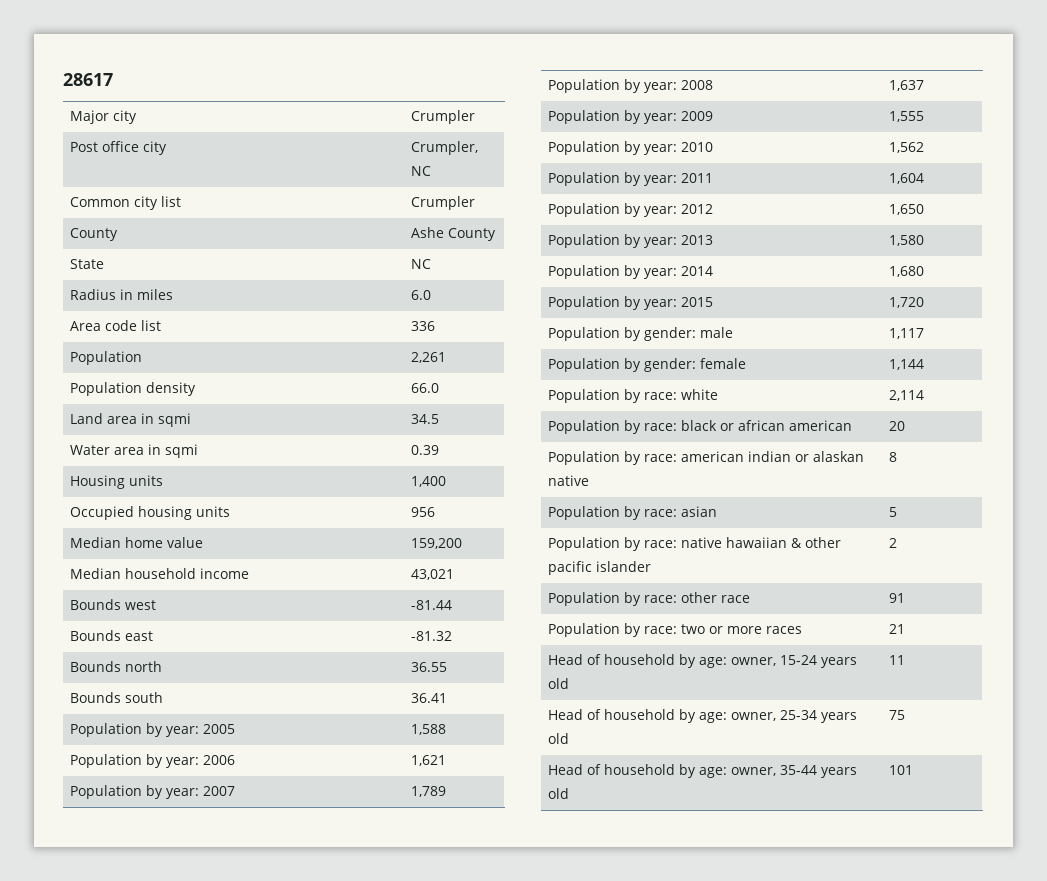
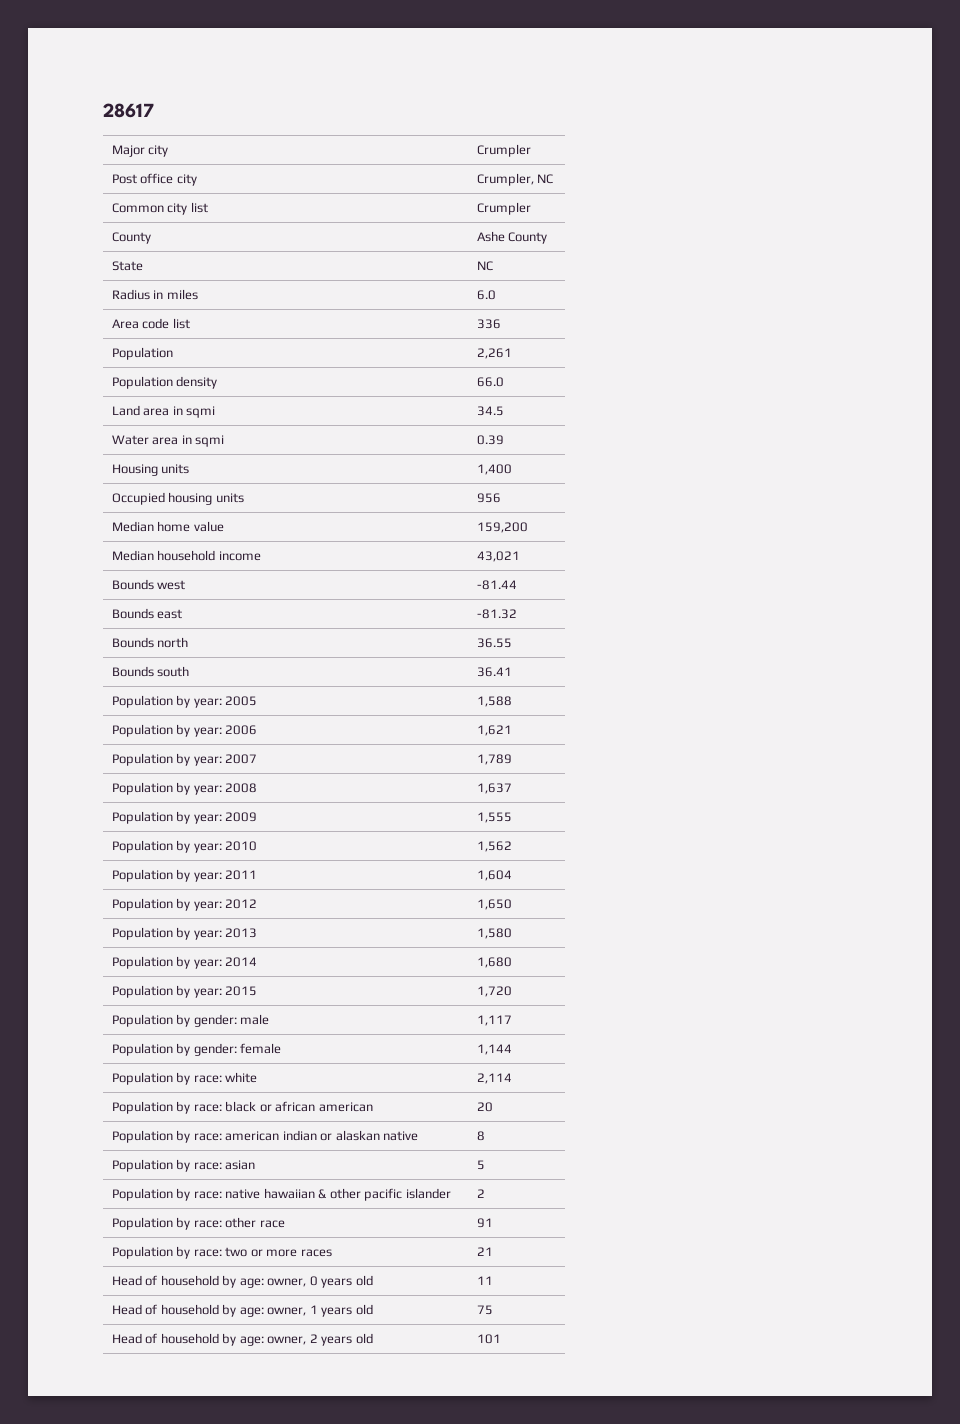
- Head of household by age: owner, 15-24 years old | 11
+ Head of household by age: owner, 0 years old | 11
- Head of household by age: owner, 25-34 years old | 75
+ Head of household by age: owner, 1 years old | 75
- Head of household by age: owner, 35-44 years old | 101
+ Head of household by age: owner, 2 years old | 101

